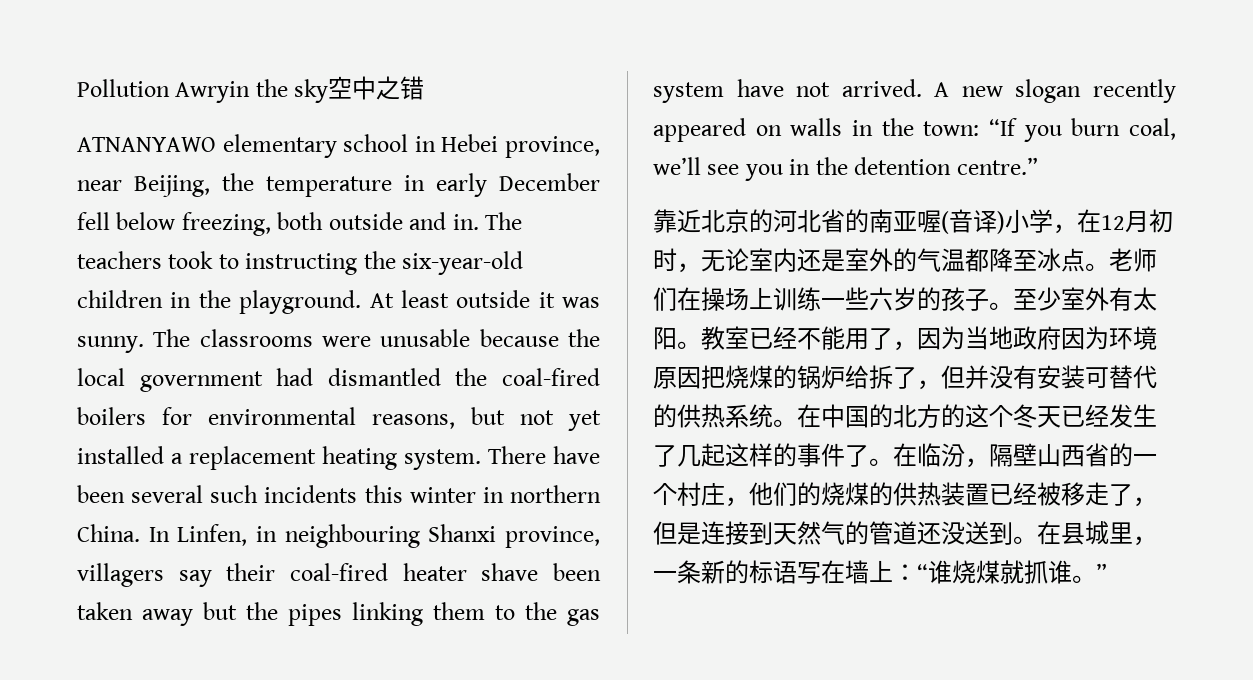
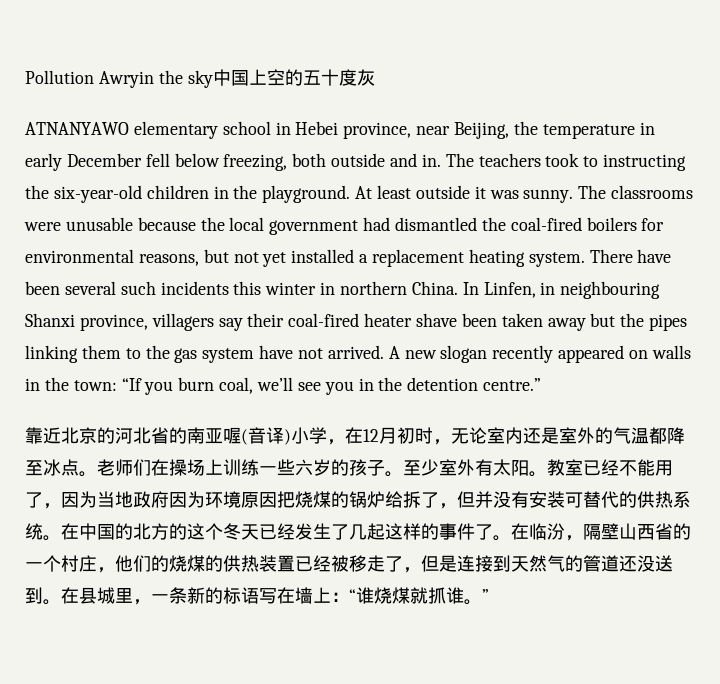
- Pollution Awryin the sky空中之错
+ Pollution Awryin the sky中国上空的五十度灰

